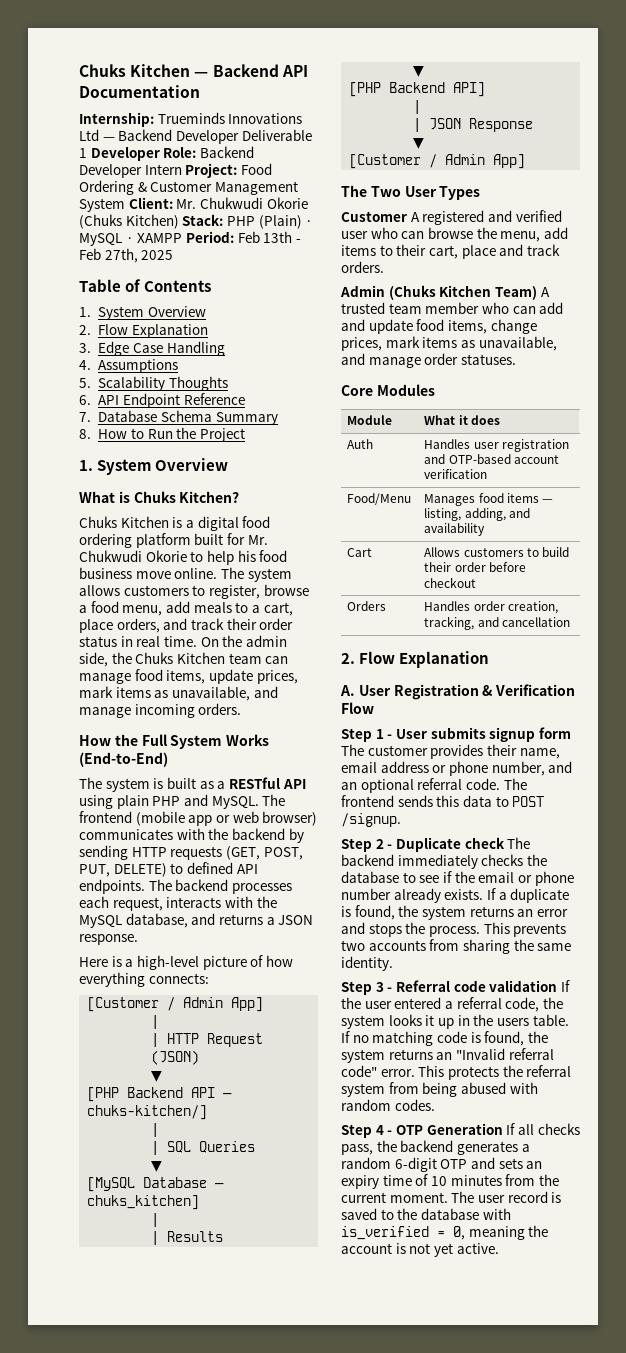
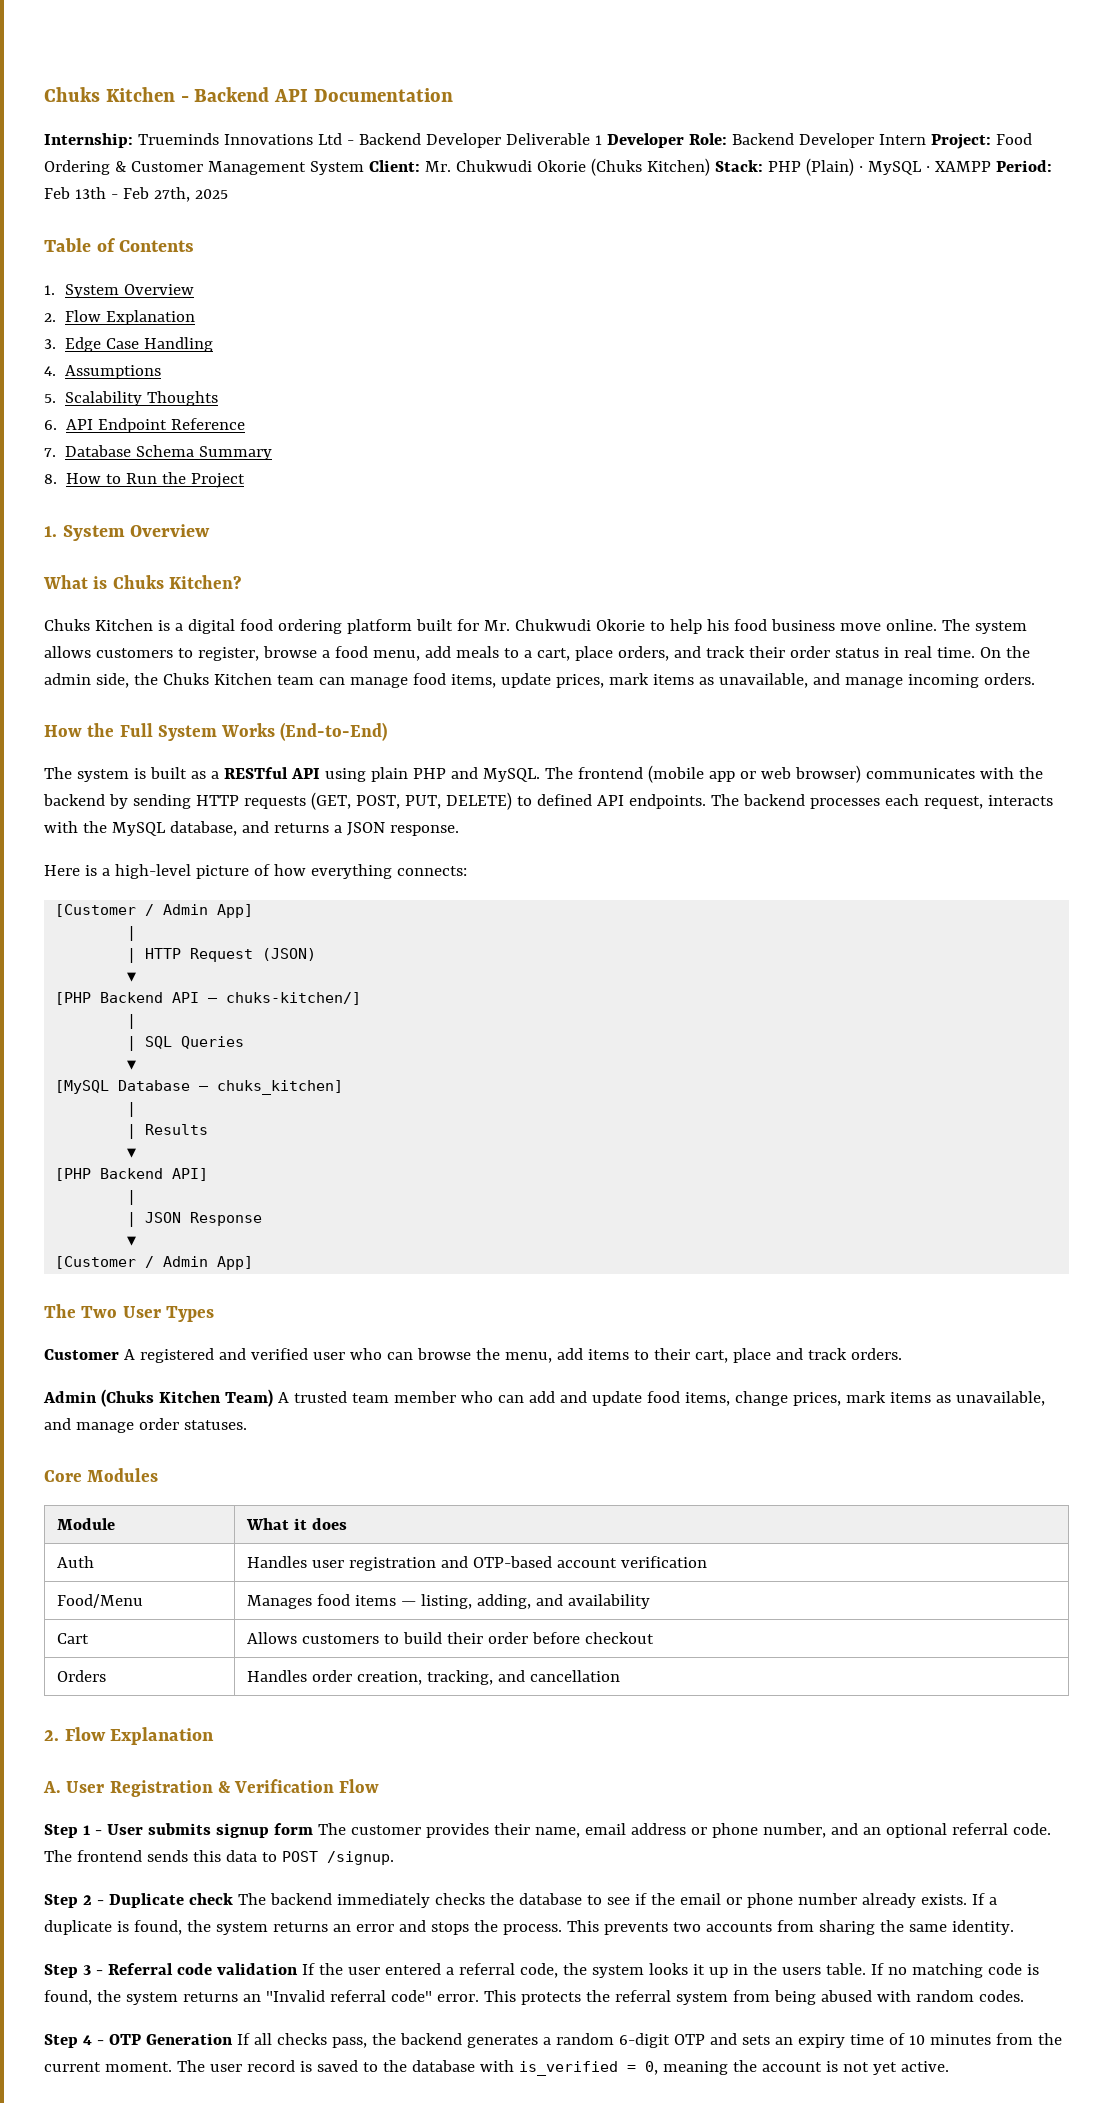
- Chuks Kitchen — Backend API Documentation
+ Chuks Kitchen - Backend API Documentation
- Internship: Trueminds Innovations Ltd — Backend Developer Deliverable 1 Developer Role: Backend Developer Intern Project: Food Ordering & Customer Management System Client: Mr. Chukwudi Okorie (Chuks Kitchen) Stack: PHP (Plain) · MySQL · XAMPP Period: Feb 13th - Feb 27th, 2025
+ Internship: Trueminds Innovations Ltd - Backend Developer Deliverable 1 Developer Role: Backend Developer Intern Project: Food Ordering & Customer Management System Client: Mr. Chukwudi Okorie (Chuks Kitchen) Stack: PHP (Plain) · MySQL · XAMPP Period: Feb 13th - Feb 27th, 2025

